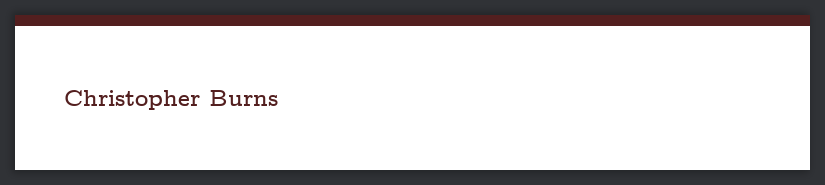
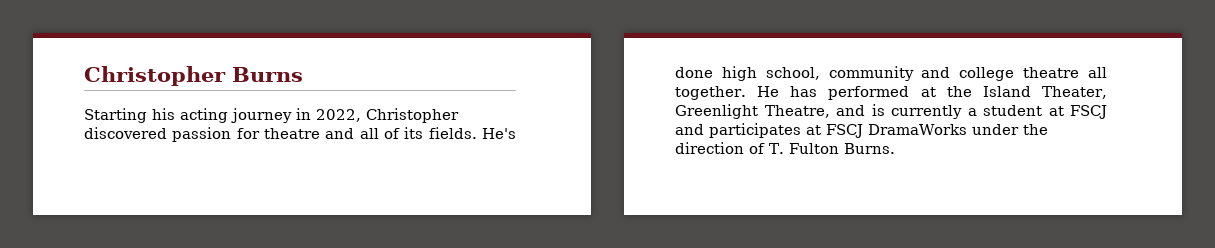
+ Starting his acting journey in 2022, Christopher discovered passion for theatre and all of its fields. He's done high school, community and college theatre all together. He has performed at the Island Theater, Greenlight Theatre, and is currently a student at FSCJ and participates at FSCJ DramaWorks under the direction of T. Fulton Burns.

